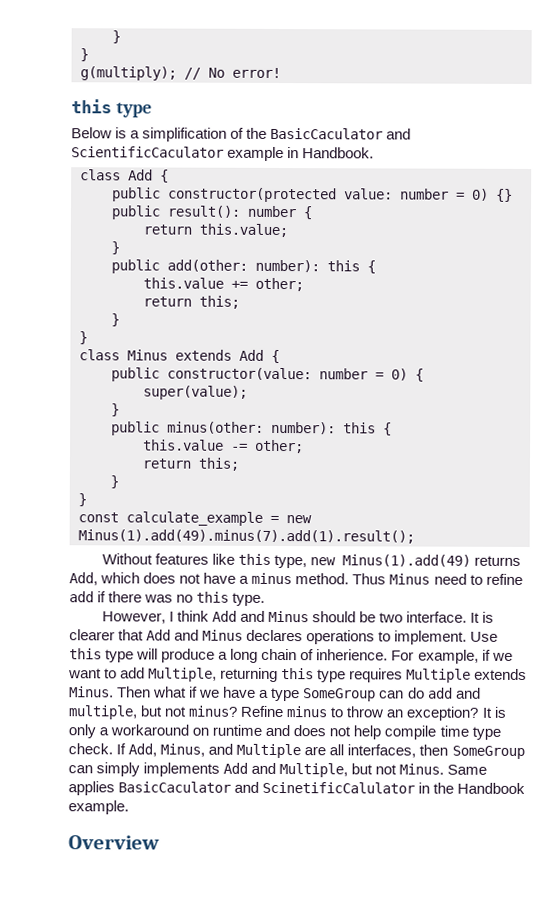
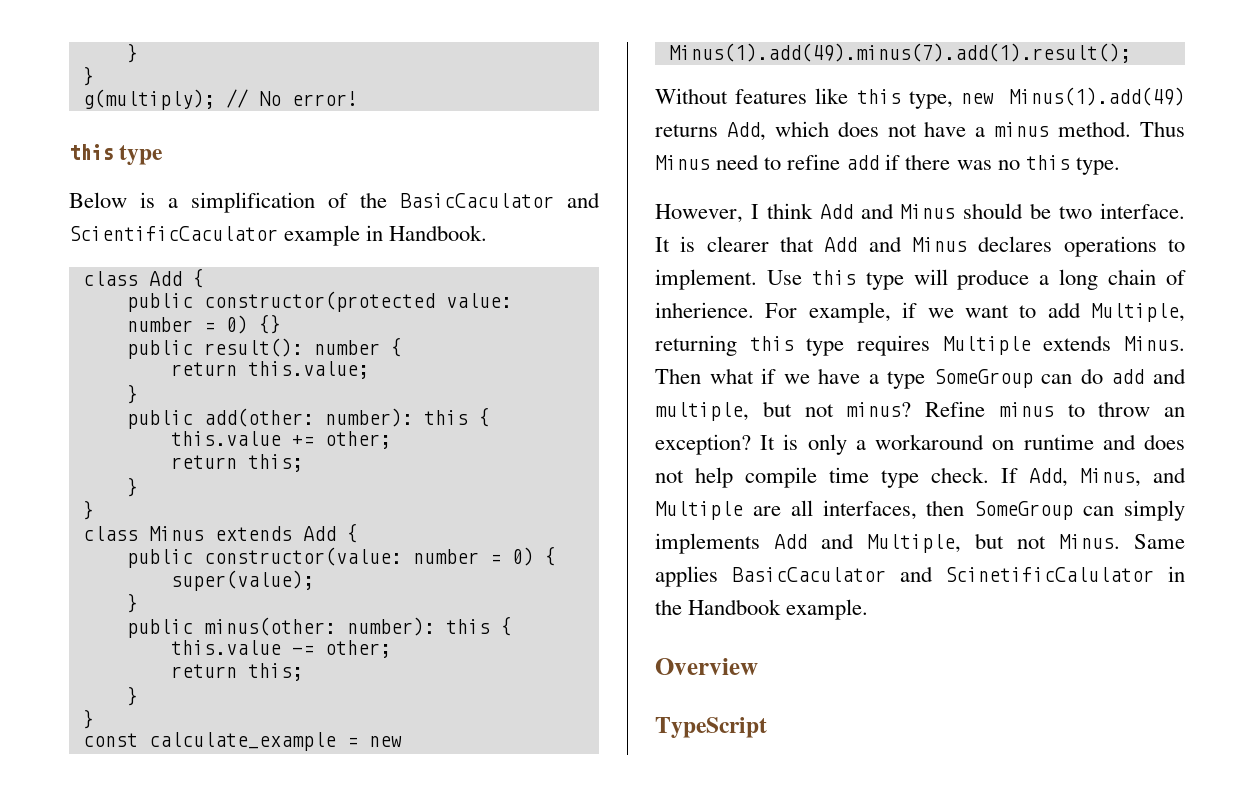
+ TypeScript

